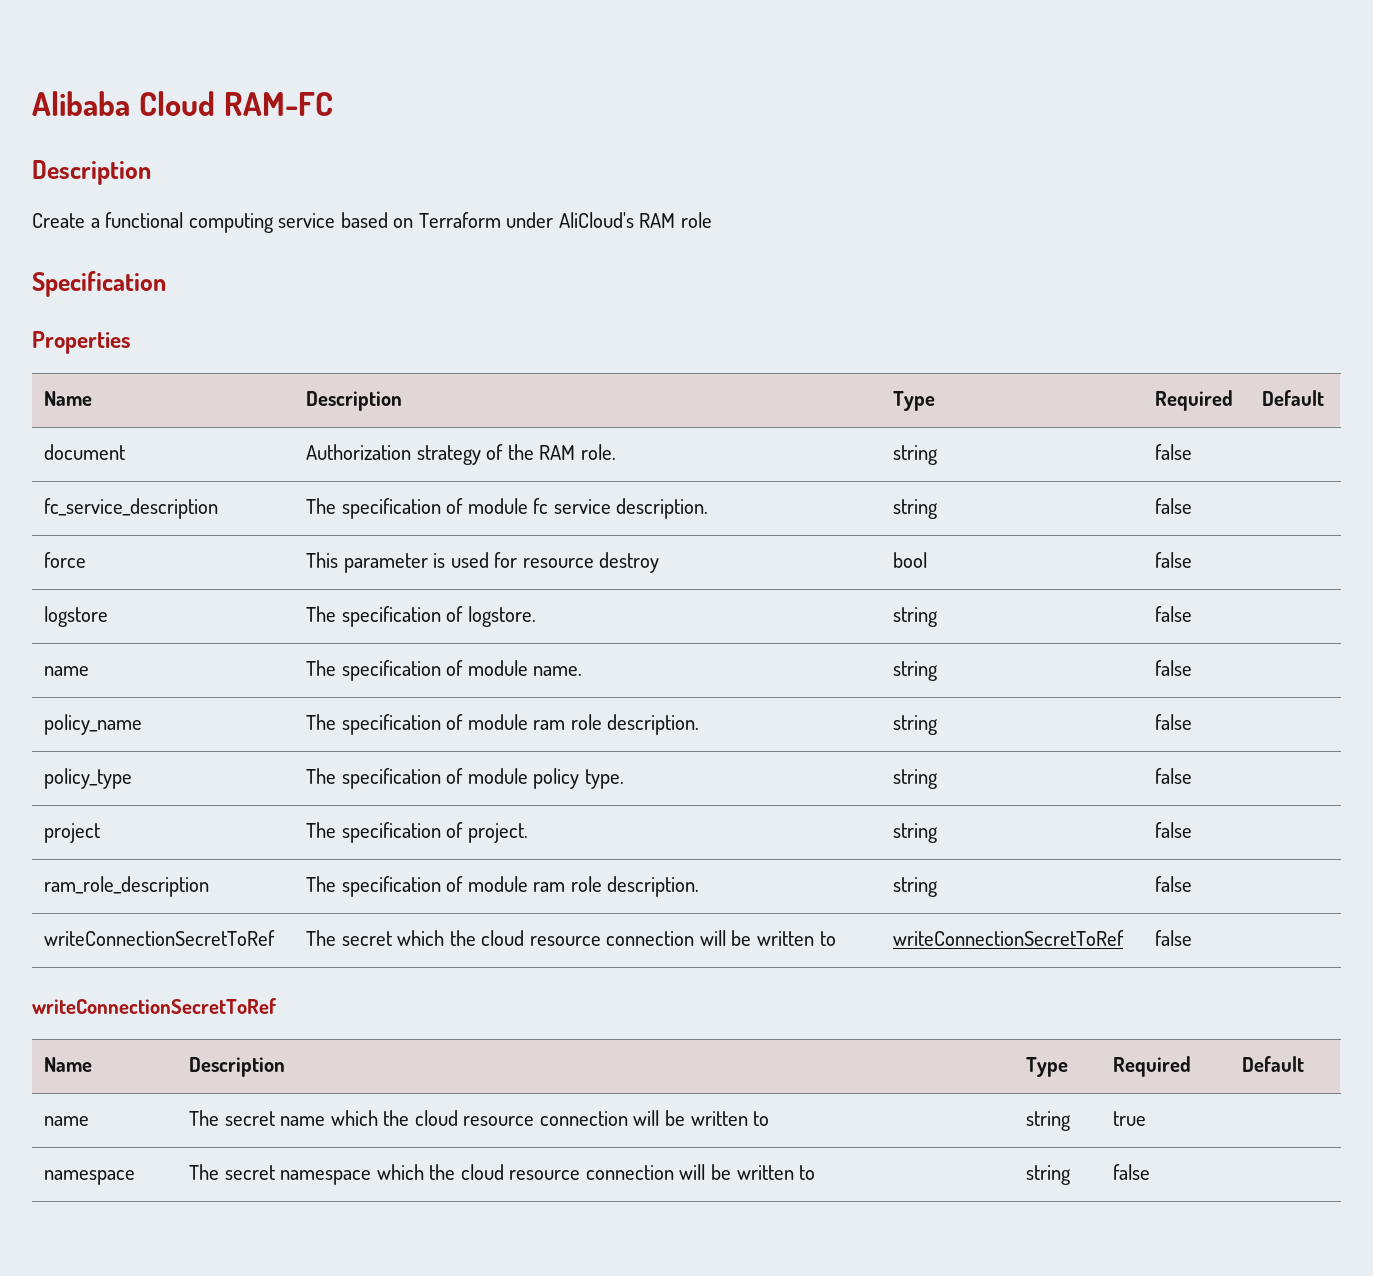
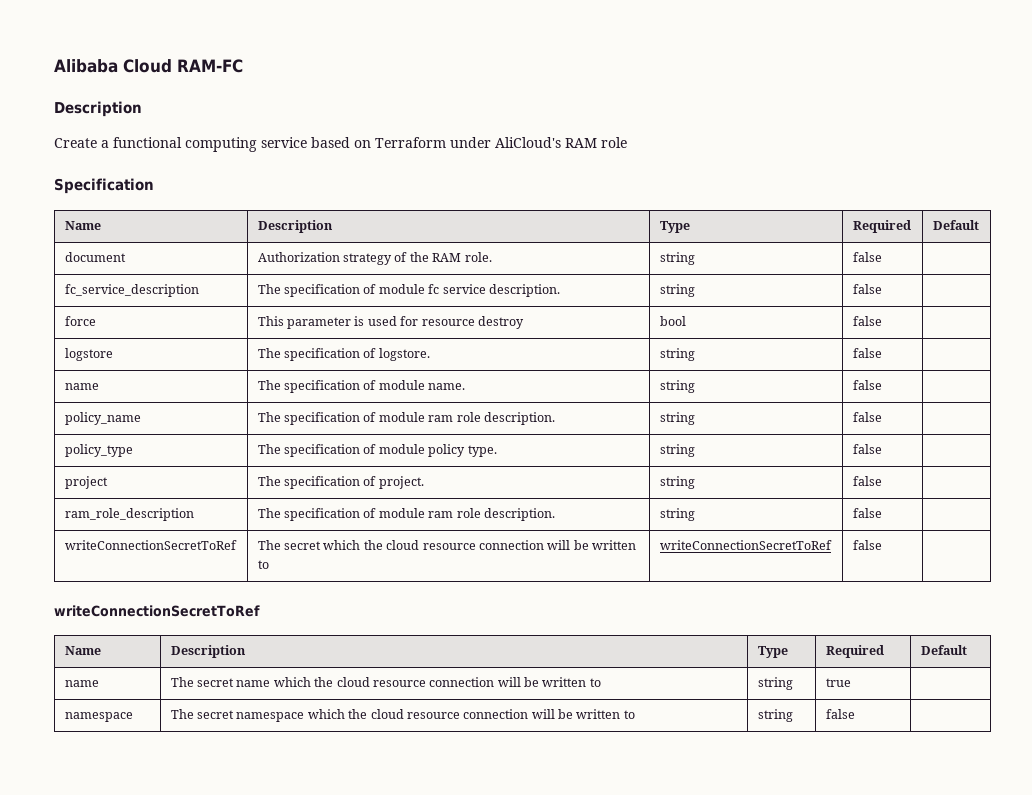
- Properties

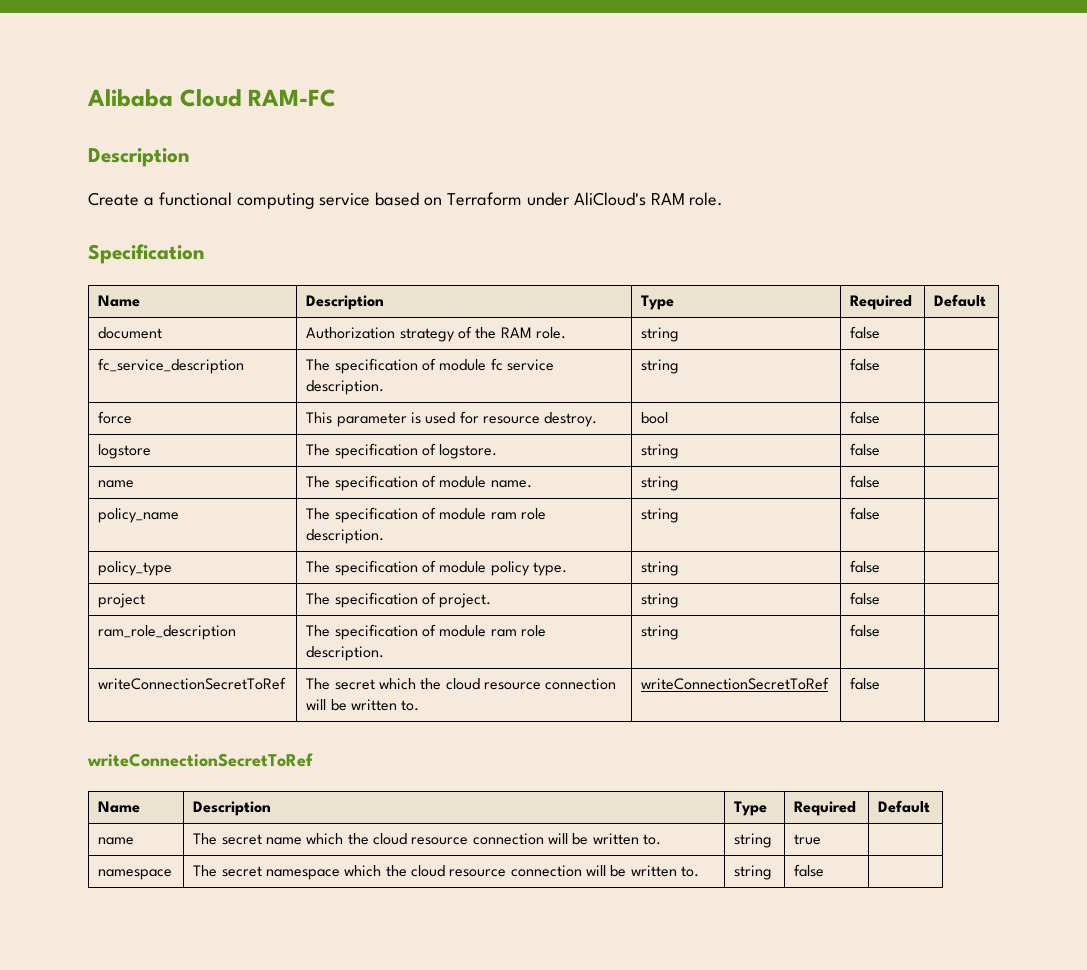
- Create a functional computing service based on Terraform under AliCloud's RAM role
+ Create a functional computing service based on Terraform under AliCloud's RAM role.
- force | This parameter is used for resource destroy | bool | false |
+ force | This parameter is used for resource destroy. | bool | false |
- writeConnectionSecretToRef | The secret which the cloud resource connection will be written to | writeConnectionSecretToRef | false |
+ writeConnectionSecretToRef | The secret which the cloud resource connection will be written to. | writeConnectionSecretToRef | false |
- name | The secret name which the cloud resource connection will be written to | string | true |
+ name | The secret name which the cloud resource connection will be written to. | string | true |
- namespace | The secret namespace which the cloud resource connection will be written to | string | false |
+ namespace | The secret namespace which the cloud resource connection will be written to. | string | false |

